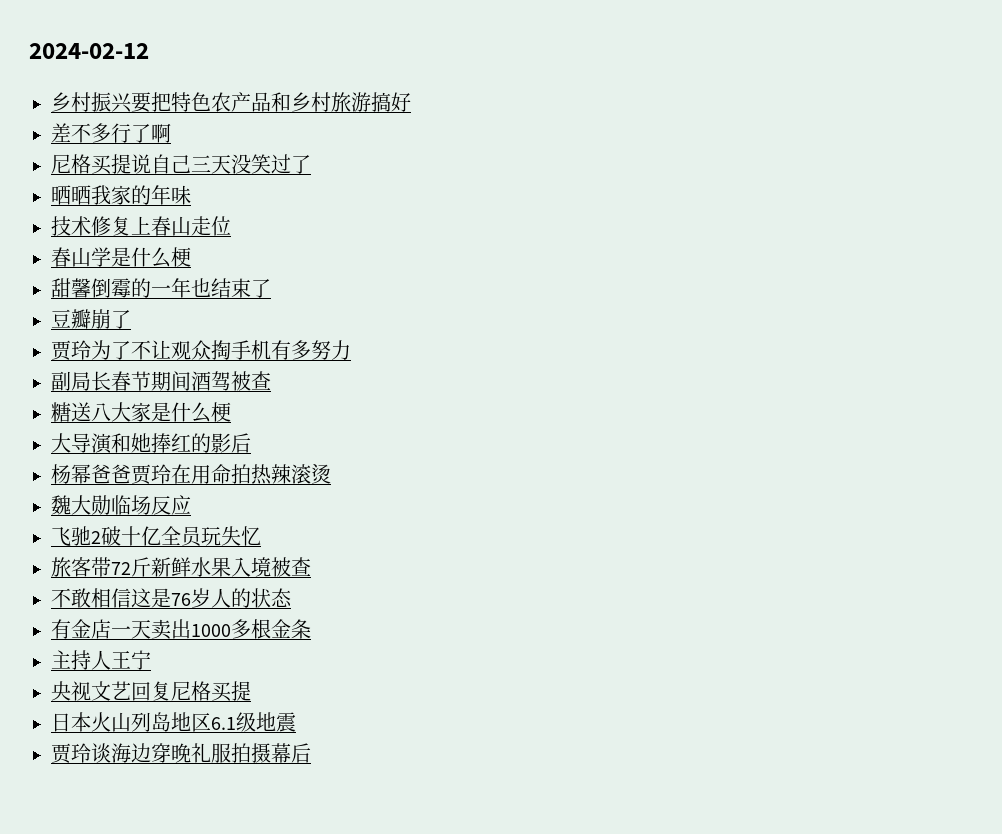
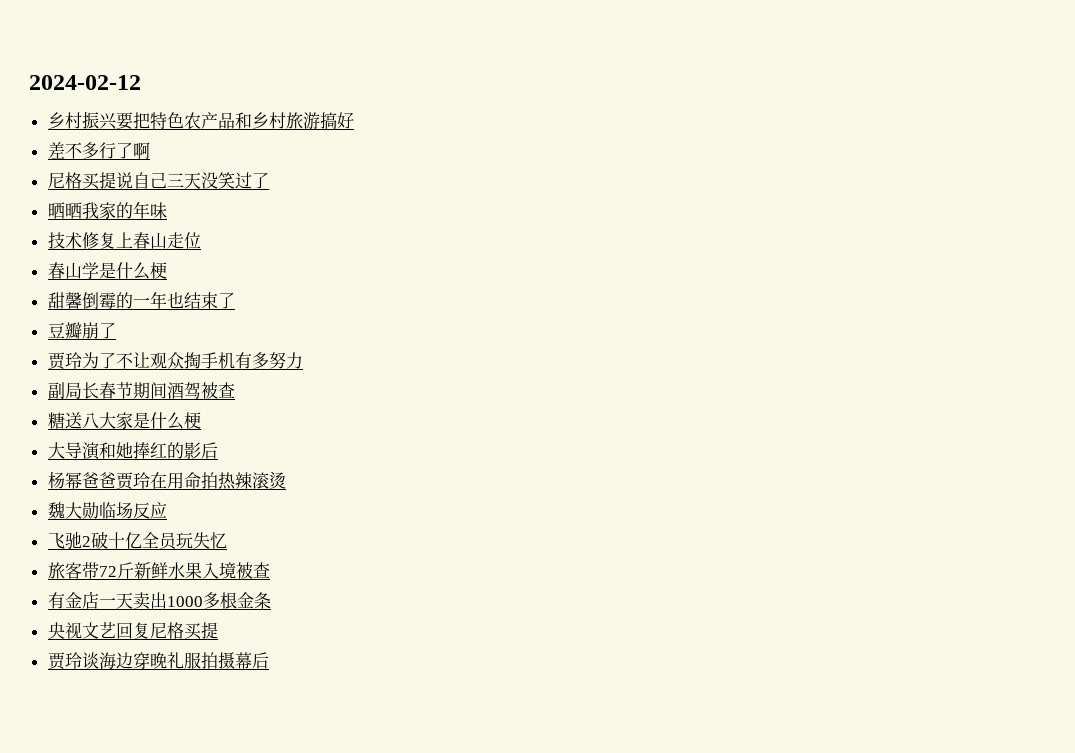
- 不敢相信这是76岁人的状态
- 主持人王宁
- 日本火山列岛地区6.1级地震

